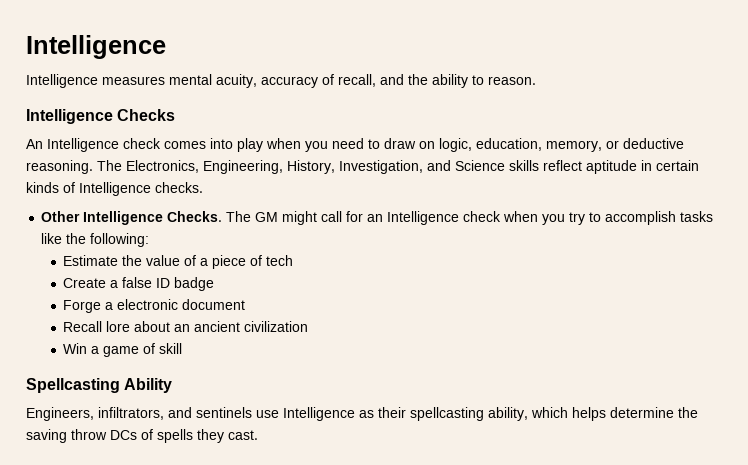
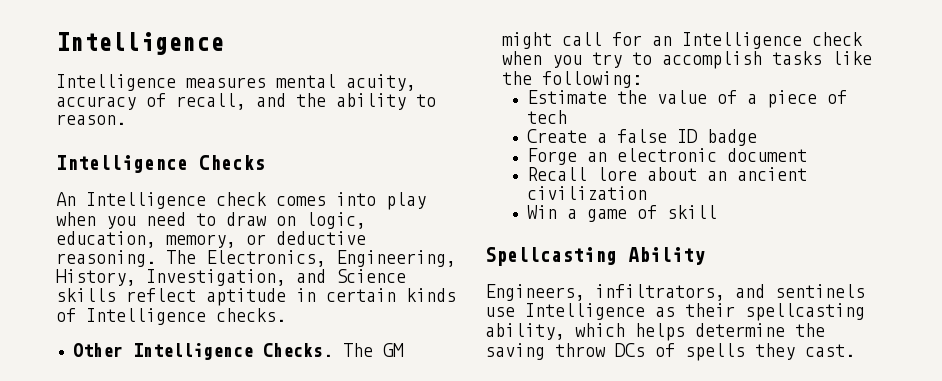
- Forge a electronic document
+ Forge an electronic document

